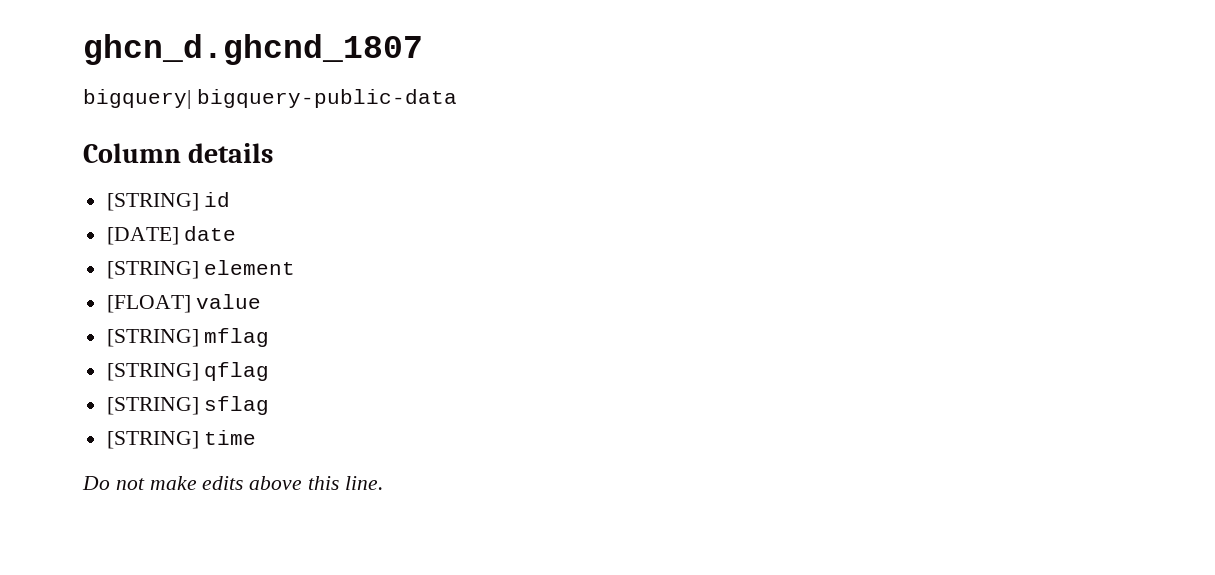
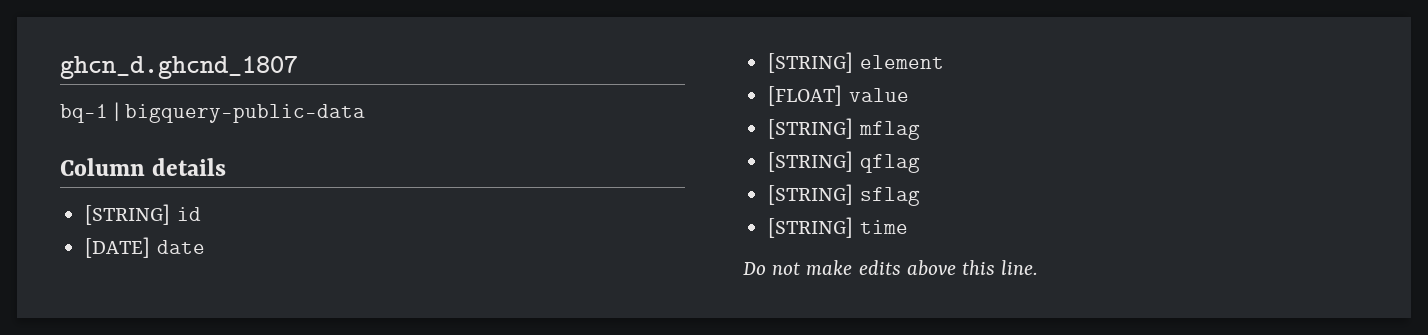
- bigquery| bigquery-public-data
+ bq-1 | bigquery-public-data

